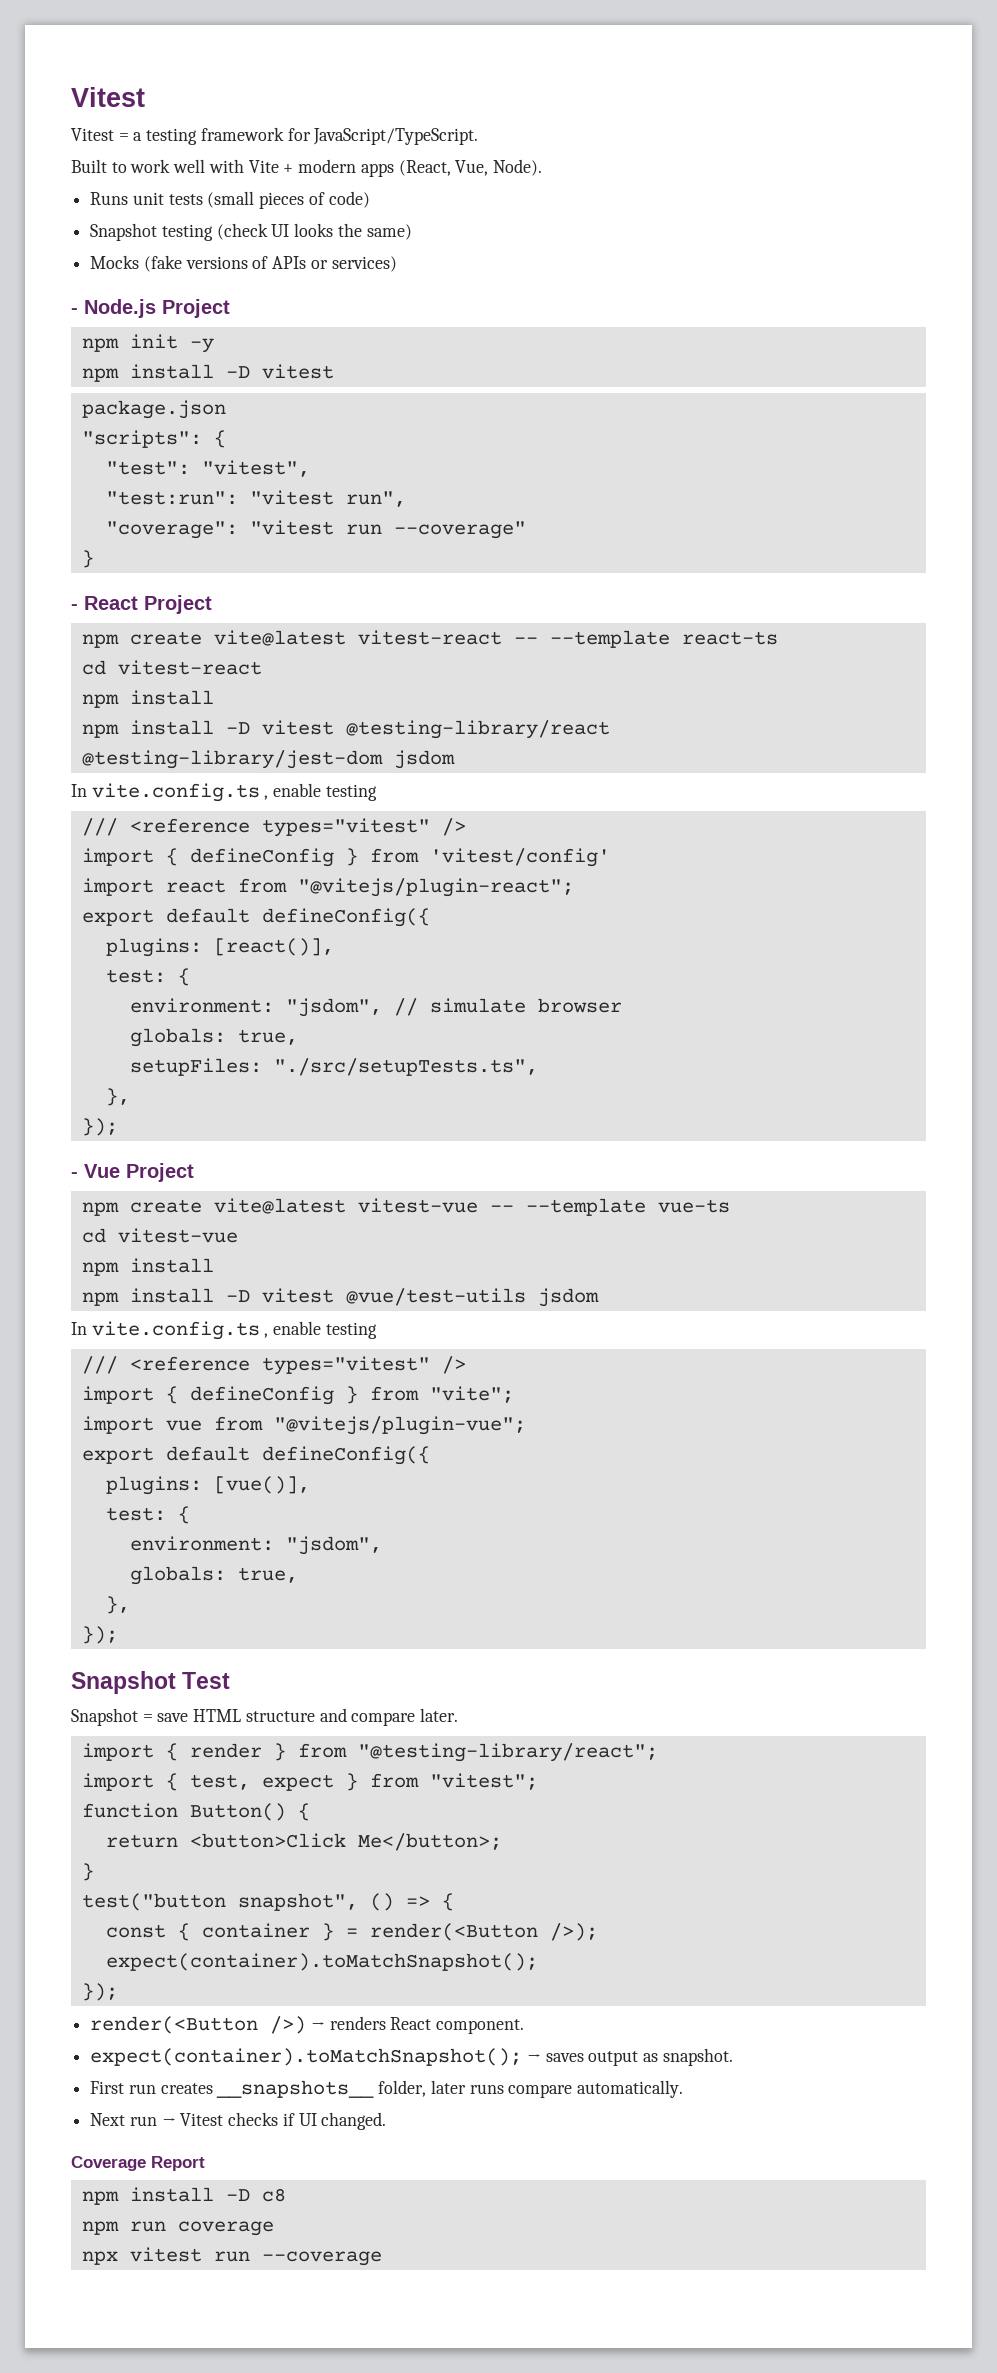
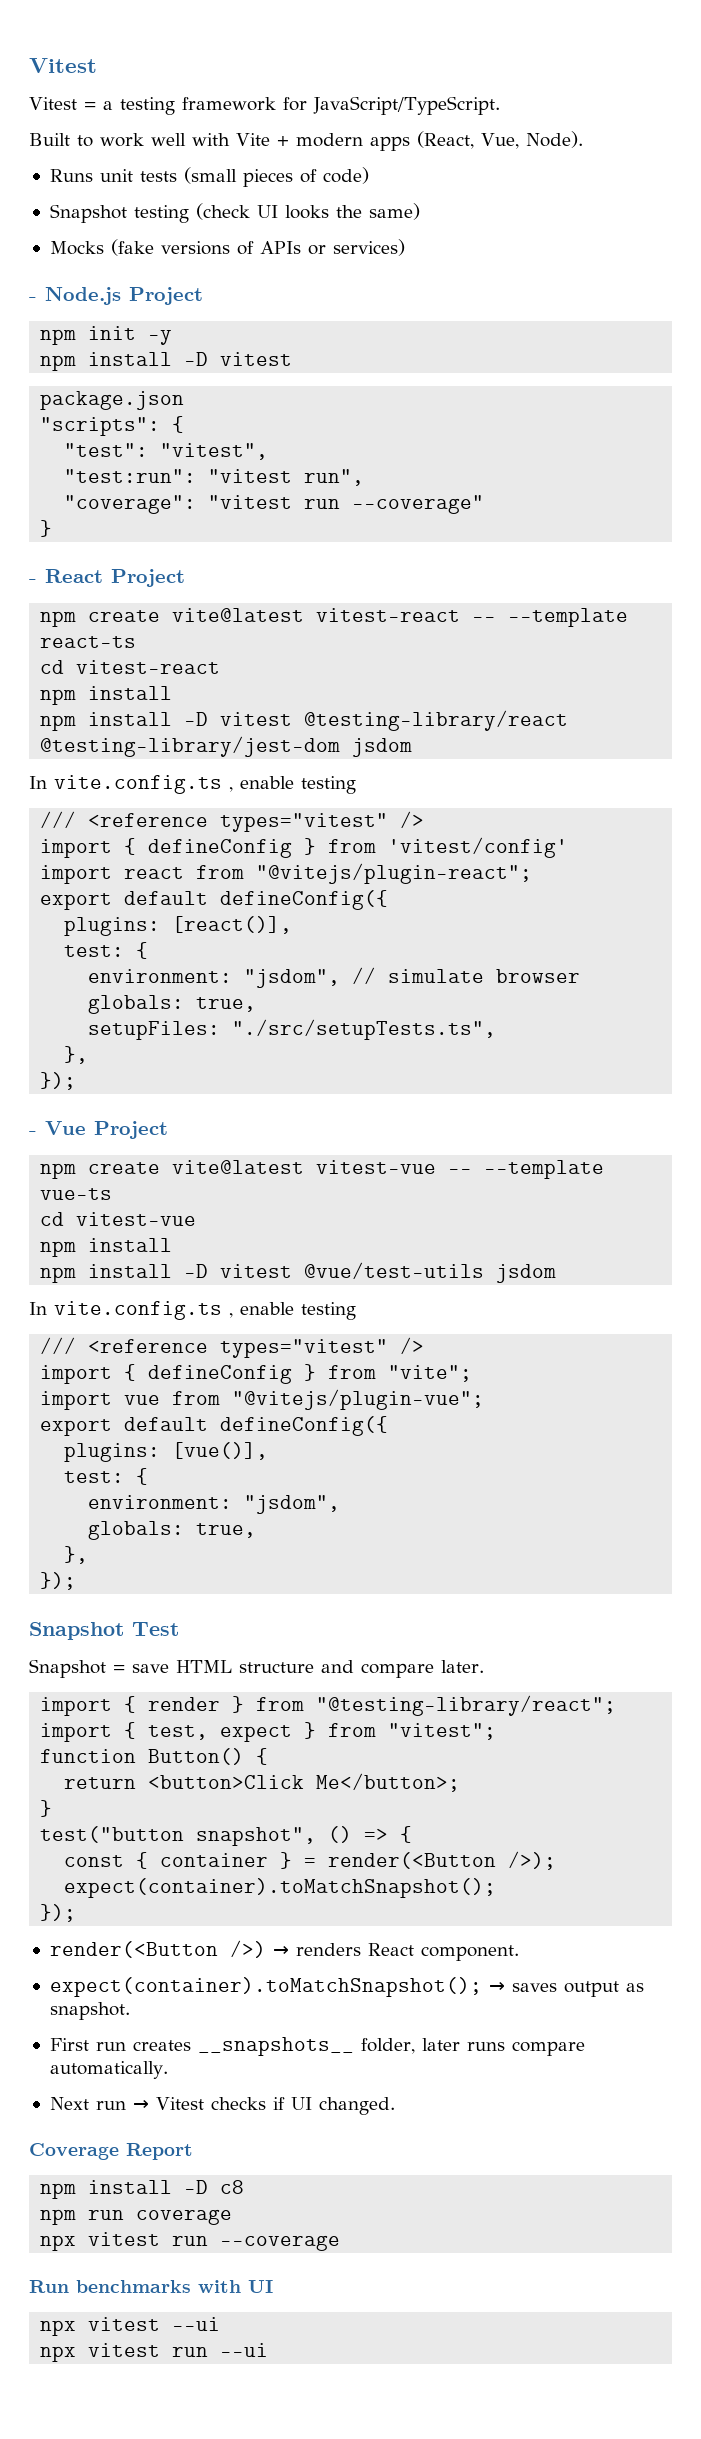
+ Run benchmarks with UI
+ npx vitest --ui
+ npx vitest run --ui

